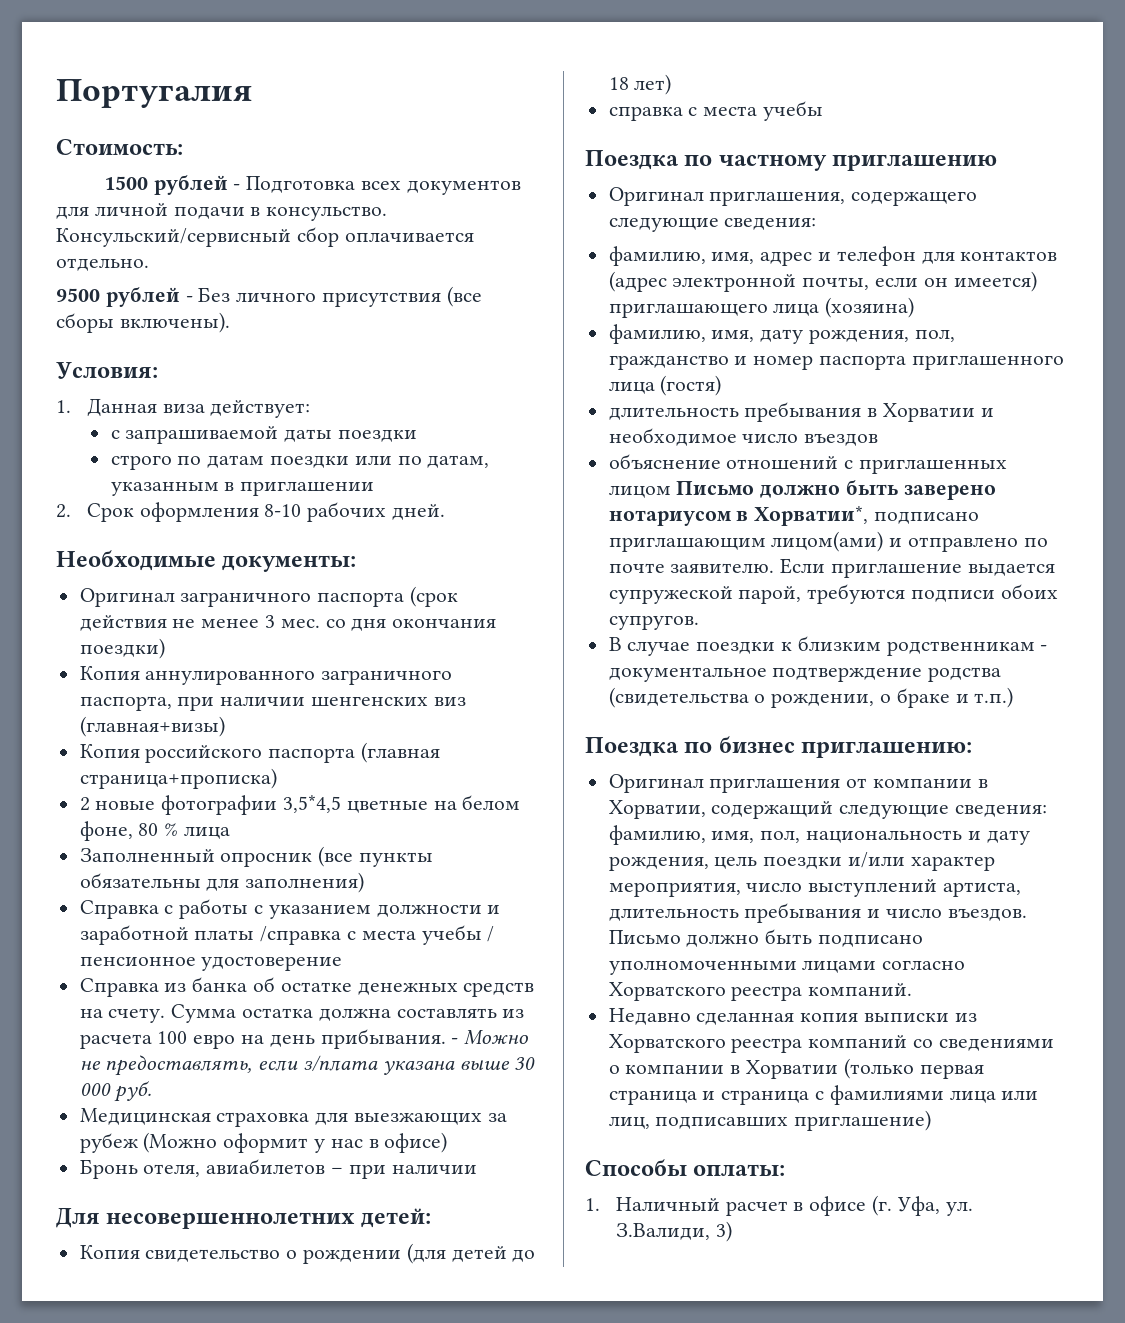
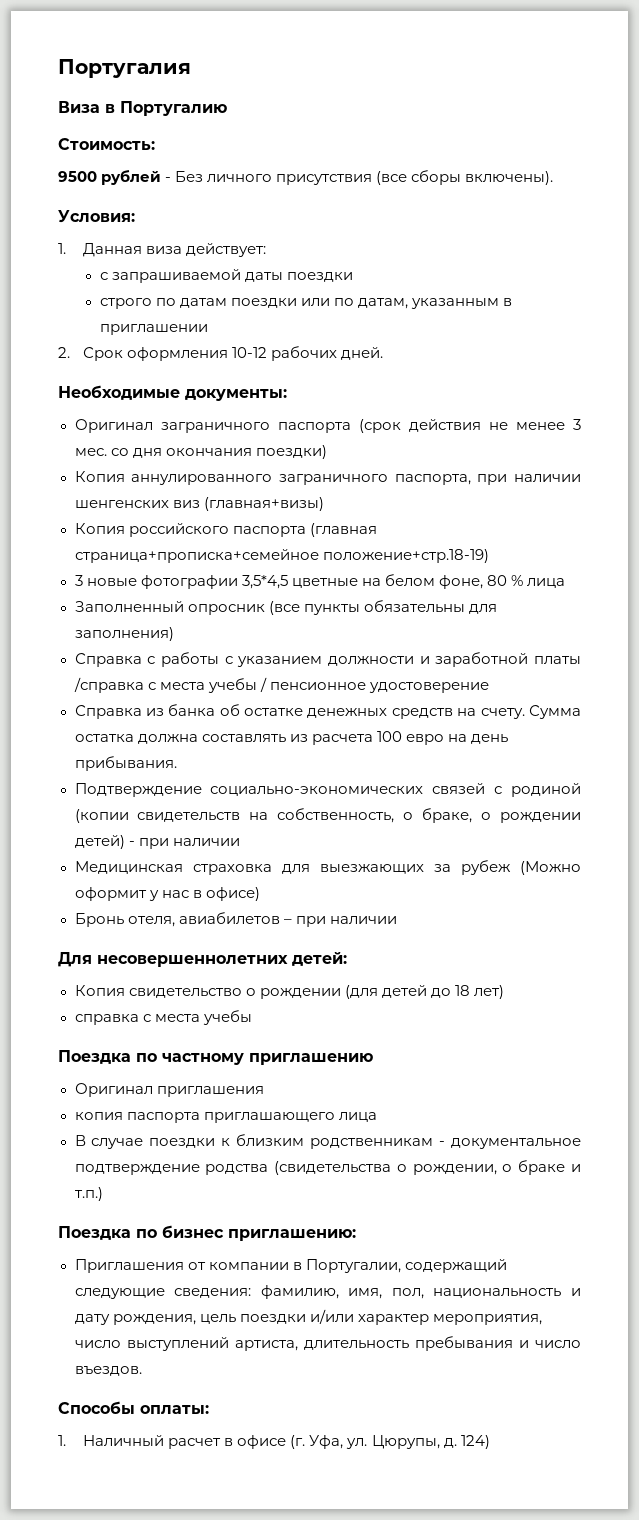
+ Виза в Португалию
  Стоимость:
- 1500 рублей - Подготовка всех документов для личной подачи в консульство. Консульский/сервисный сбор оплачивается отдельно.
- 2. Срок оформления 8-10 рабочих дней.
+ 2. Срок оформления 10-12 рабочих дней.
- Копия российского паспорта (главная страница+прописка)
- 2 новые фотографии 3,5*4,5 цветные на белом фоне, 80 % лица
+ Копия российского паспорта (главная страница+прописка+семейное положение+стр.18-19)
+ 3 новые фотографии 3,5*4,5 цветные на белом фоне, 80 % лица
- Сумма остатка должна составлять из расчета 100 евро на день прибывания. - Можно не предоставлять, если з/плата указана выше 30 000 руб.
+ Сумма остатка должна составлять из расчета 100 евро на день прибывания.
+ Подтверждение социально-экономических связей с родиной (копии свидетельств на собственность, о браке, о рождении детей) - при наличии
- Оригинал приглашения, содержащего следующие сведения:
- фамилию, имя, адрес и телефон для контактов (адрес электронной почты, если он имеется) приглашающего лица (хозяина)
- фамилию, имя, дату рождения, пол, гражданство и номер паспорта приглашенного лица (гостя)
- длительность пребывания в Хорватии и необходимое число въездов
- объяснение отношений с приглашенных лицом Письмо должно быть заверено нотариусом в Хорватии*, подписано приглашающим лицом(ами) и отправлено по почте заявителю. Если приглашение выдается супружеской парой, требуются подписи обоих супругов.
+ Оригинал приглашения
+ копия паспорта приглашающего лица
- Оригинал приглашения от компании в Хорватии, содержащий следующие сведения: фамилию, имя, пол, национальность и дату рождения, цель поездки и/или характер мероприятия, число выступлений артиста, длительность пребывания и число въездов. Письмо должно быть подписано уполномоченными лицами согласно Хорватского реестра компаний.
- Недавно сделанная копия выписки из Хорватского реестра компаний со сведениями о компании в Хорватии (только первая страница и страница с фамилиями лица или лиц, подписавших приглашение)
+ Приглашения от компании в Португалии, содержащий следующие сведения: фамилию, имя, пол, национальность и дату рождения, цель поездки и/или характер мероприятия, число выступлений артиста, длительность пребывания и число въездов.
- 1. Наличный расчет в офисе (г. Уфа, ул. З.Валиди, 3)
+ 1. Наличный расчет в офисе (г. Уфа, ул. Цюрупы, д. 124)

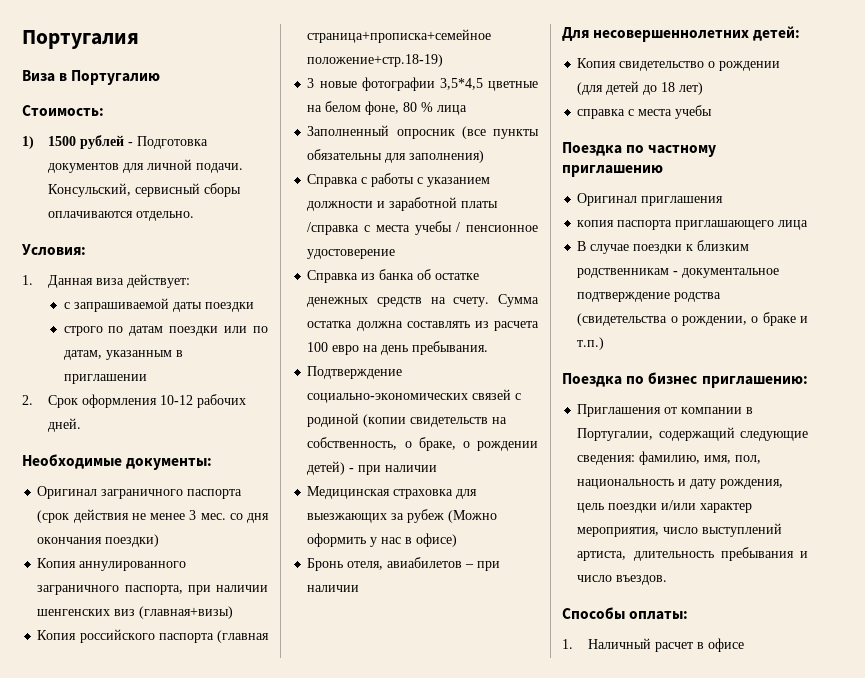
- 9500 рублей - Без личного присутствия (все сборы включены).
+ 1) 1500 рублей - Подготовка документов для личной подачи. Консульский, сервисный сборы оплачиваются отдельно.
- Сумма остатка должна составлять из расчета 100 евро на день прибывания.
+ Сумма остатка должна составлять из расчета 100 евро на день пребывания.
- Медицинская страховка для выезжающих за рубеж (Можно оформит у нас в офисе)
+ Медицинская страховка для выезжающих за рубеж (Можно оформить у нас в офисе)
- 1. Наличный расчет в офисе (г. Уфа, ул. Цюрупы, д. 124)
+ 1. Наличный расчет в офисе

